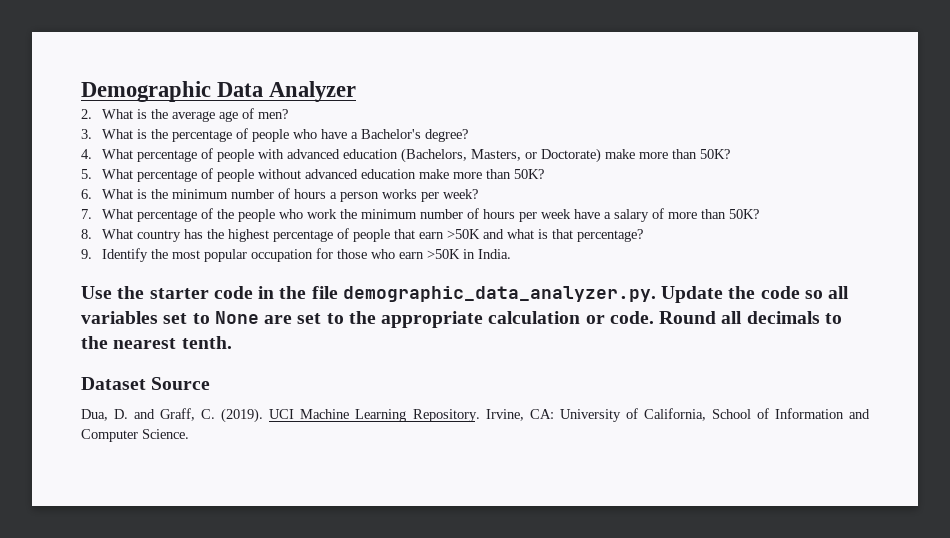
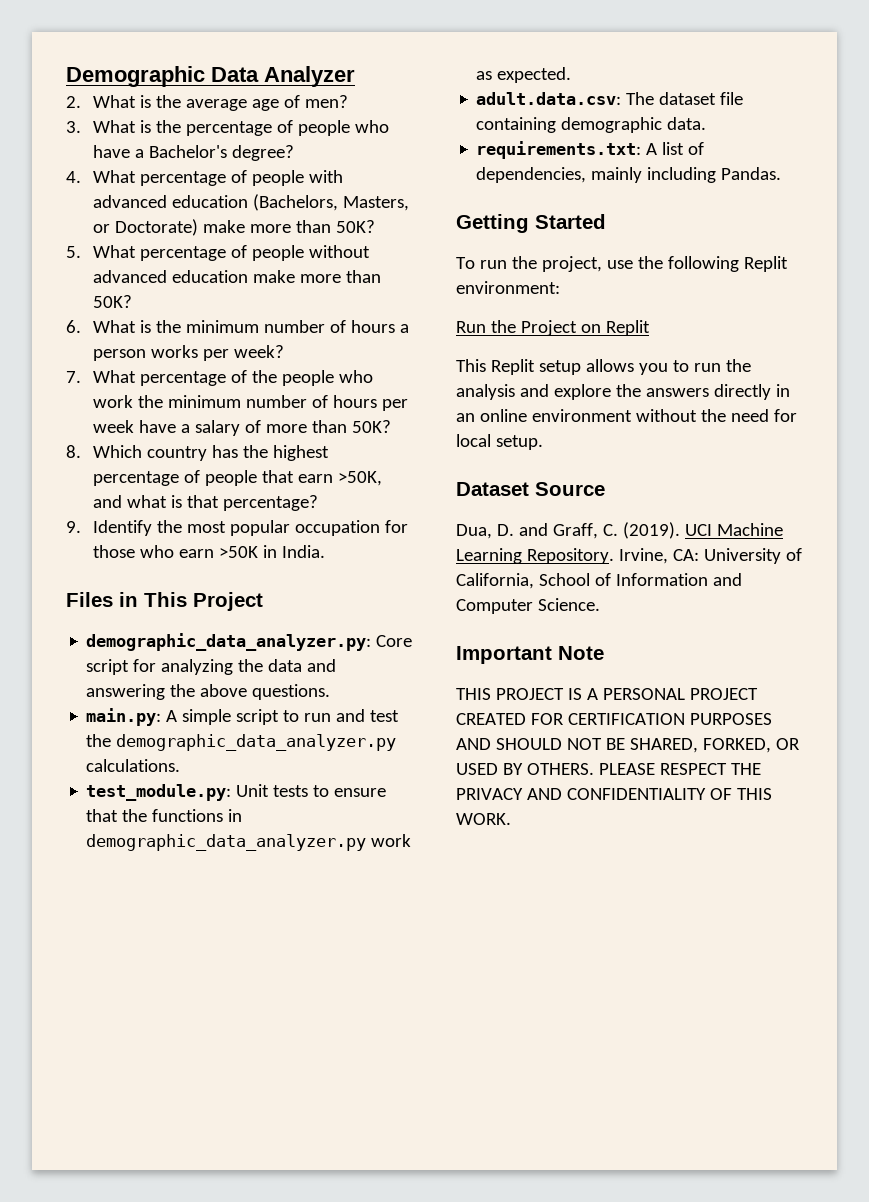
- 8. What country has the highest percentage of people that earn >50K and what is that percentage?
+ 8. Which country has the highest percentage of people that earn >50K, and what is that percentage?
- Use the starter code in the file demographic_data_analyzer.py. Update the code so all variables set to None are set to the appropriate calculation or code. Round all decimals to the nearest tenth.
+ Files in This Project
+ demographic_data_analyzer.py: Core script for analyzing the data and answering the above questions.
+ main.py: A simple script to run and test the demographic_data_analyzer.py calculations.
+ test_module.py: Unit tests to ensure that the functions in demographic_data_analyzer.py work as expected.
+ adult.data.csv: The dataset file containing demographic data.
+ requirements.txt: A list of dependencies, mainly including Pandas.
+ Getting Started
+ To run the project, use the following Replit environment:
+ Run the Project on Replit
+ This Replit setup allows you to run the analysis and explore the answers directly in an online environment without the need for local setup.
+ Important Note
+ THIS PROJECT IS A PERSONAL PROJECT CREATED FOR CERTIFICATION PURPOSES AND SHOULD NOT BE SHARED, FORKED, OR USED BY OTHERS. PLEASE RESPECT THE PRIVACY AND CONFIDENTIALITY OF THIS WORK.

